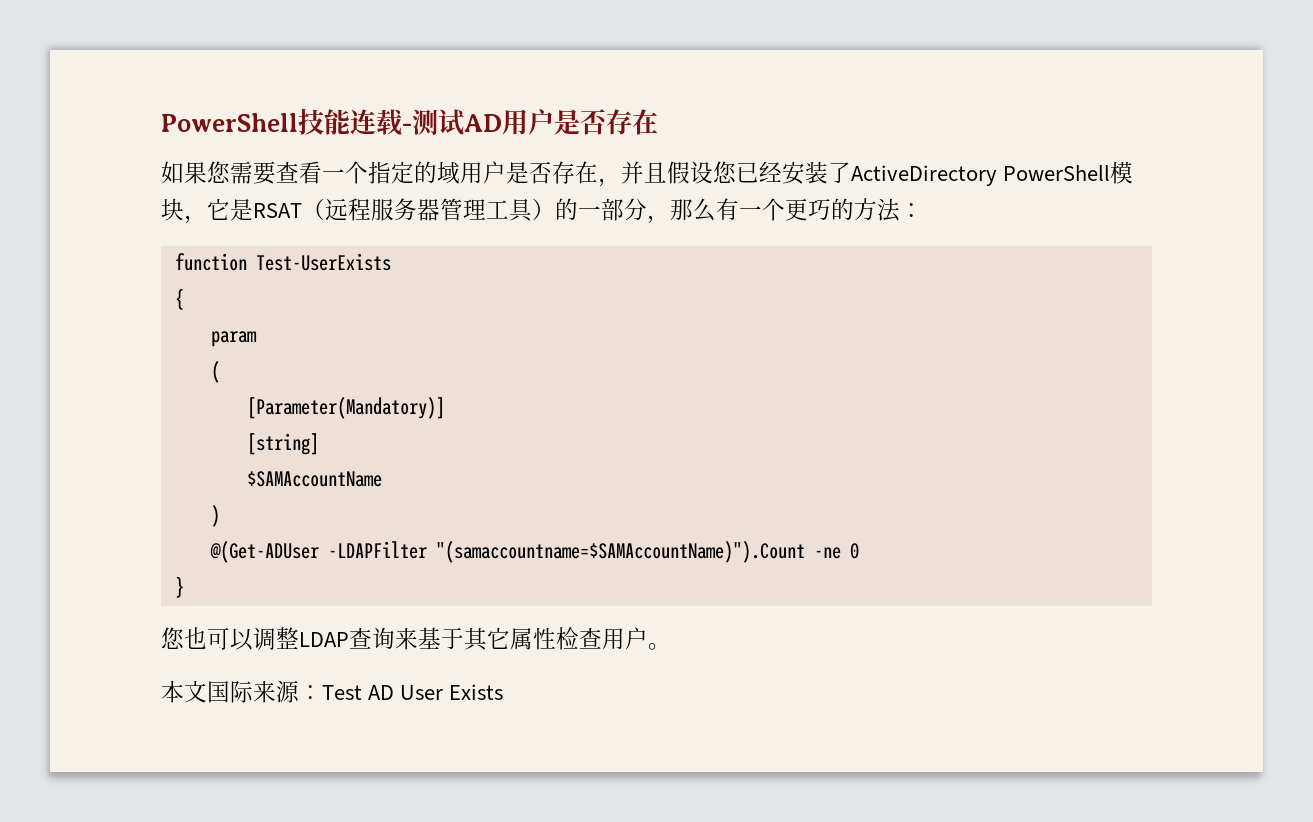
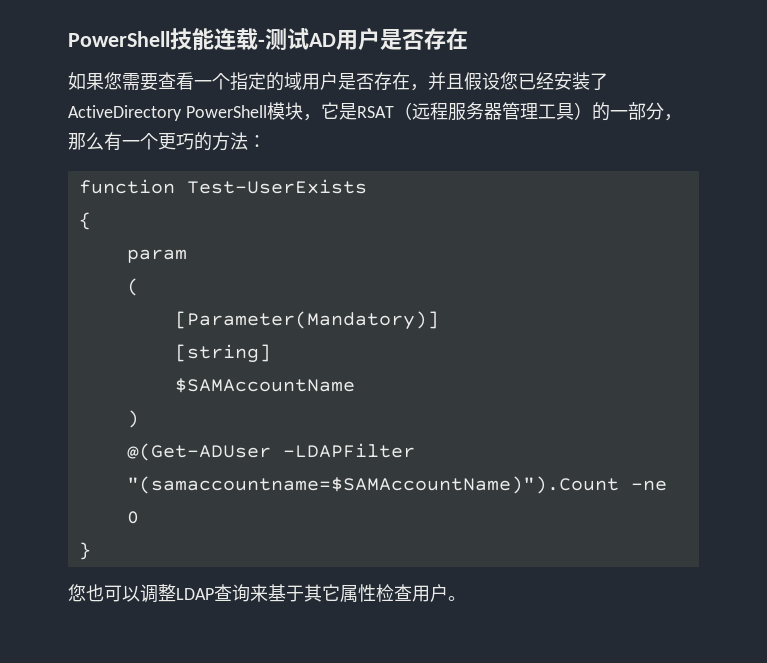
- 本文国际来源：Test AD User Exists

